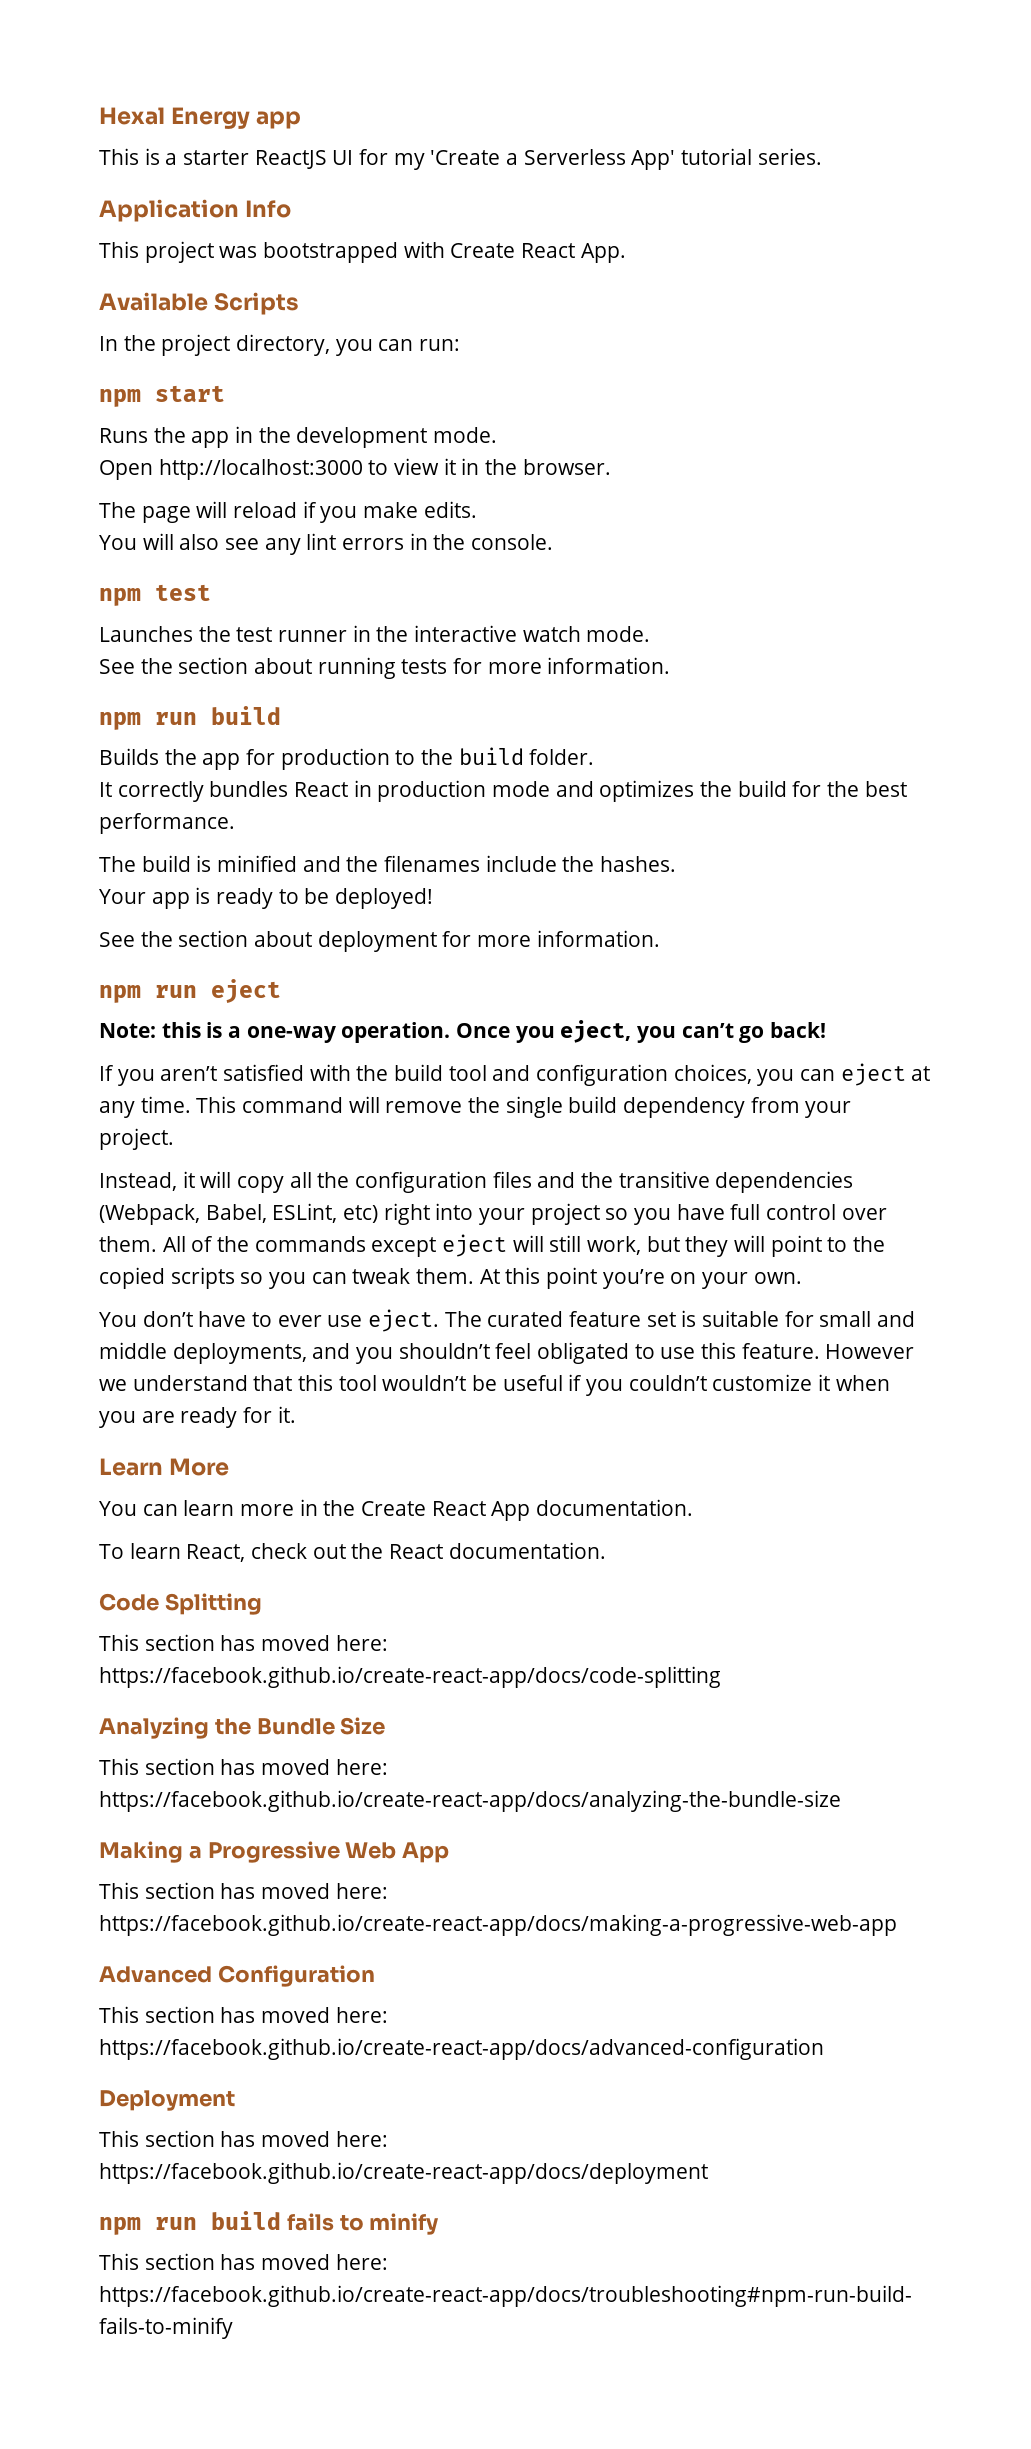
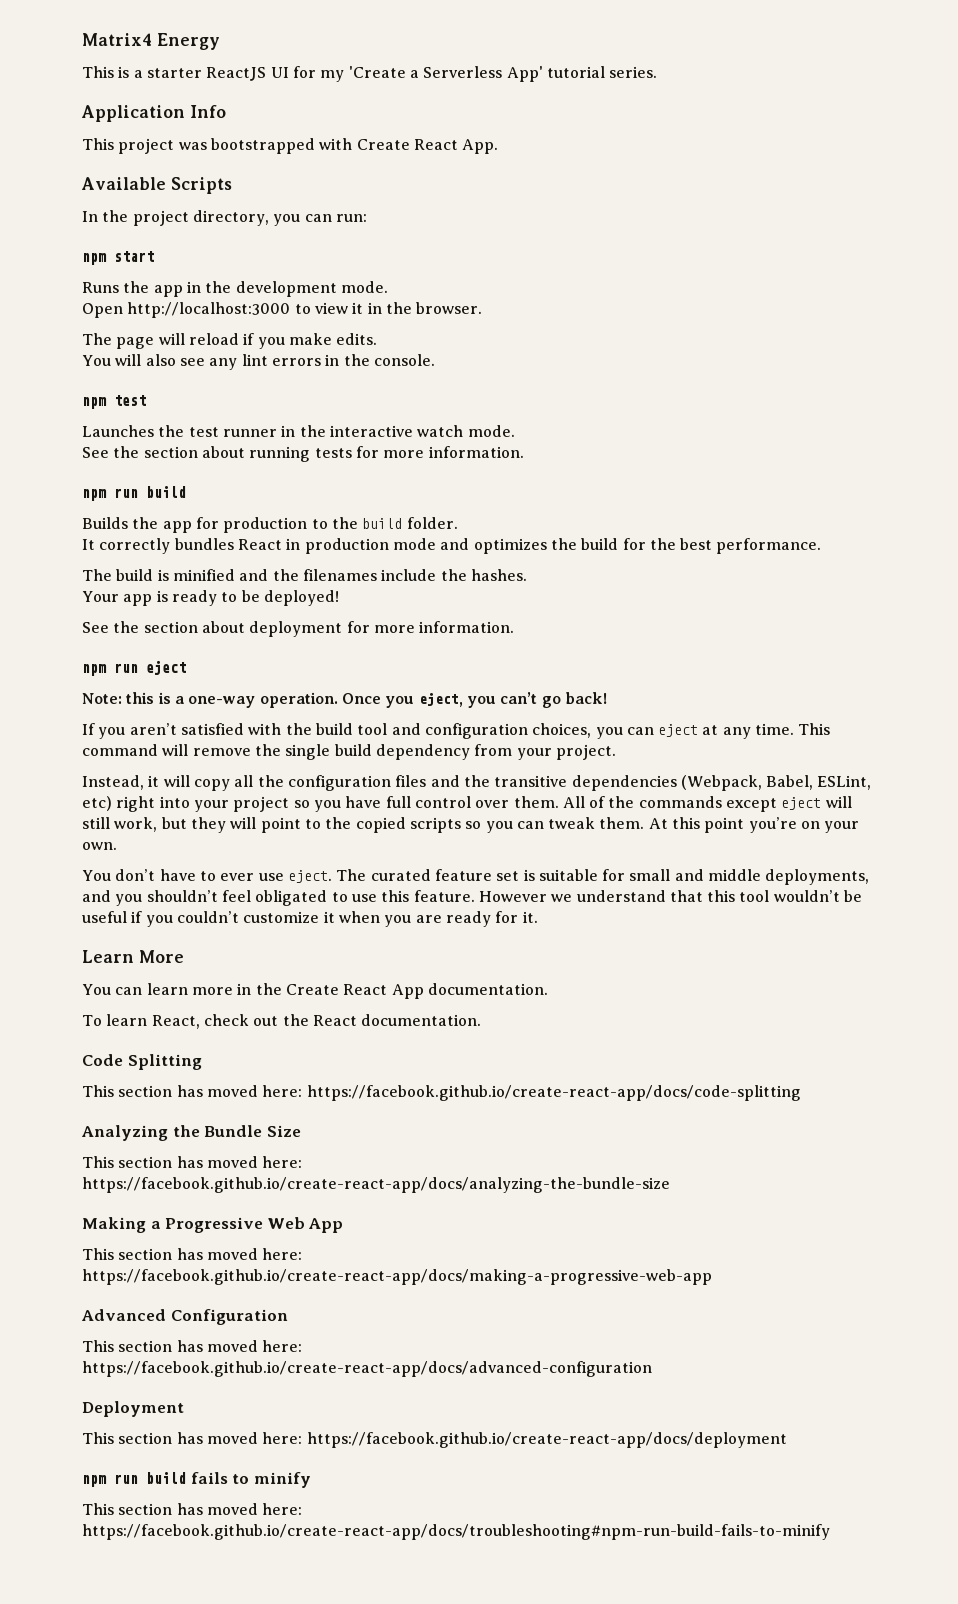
- Hexal Energy app
+ Matrix4 Energy

